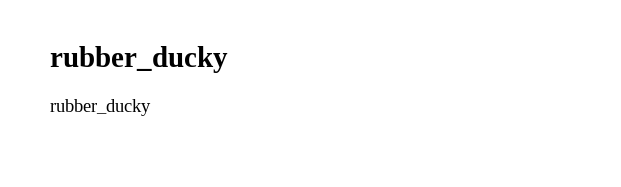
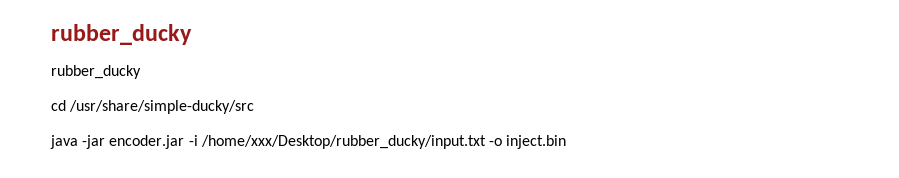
+ cd /usr/share/simple-ducky/src
+ java -jar encoder.jar -i /home/xxx/Desktop/rubber_ducky/input.txt -o inject.bin

